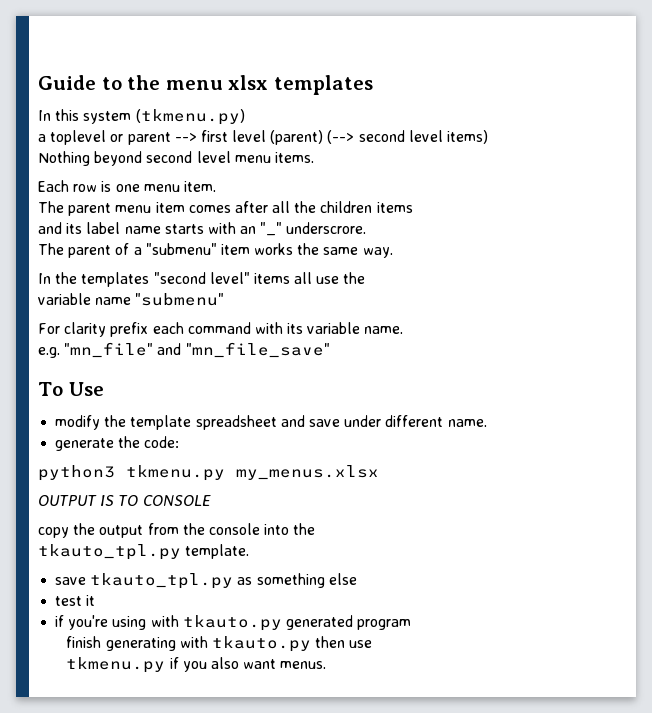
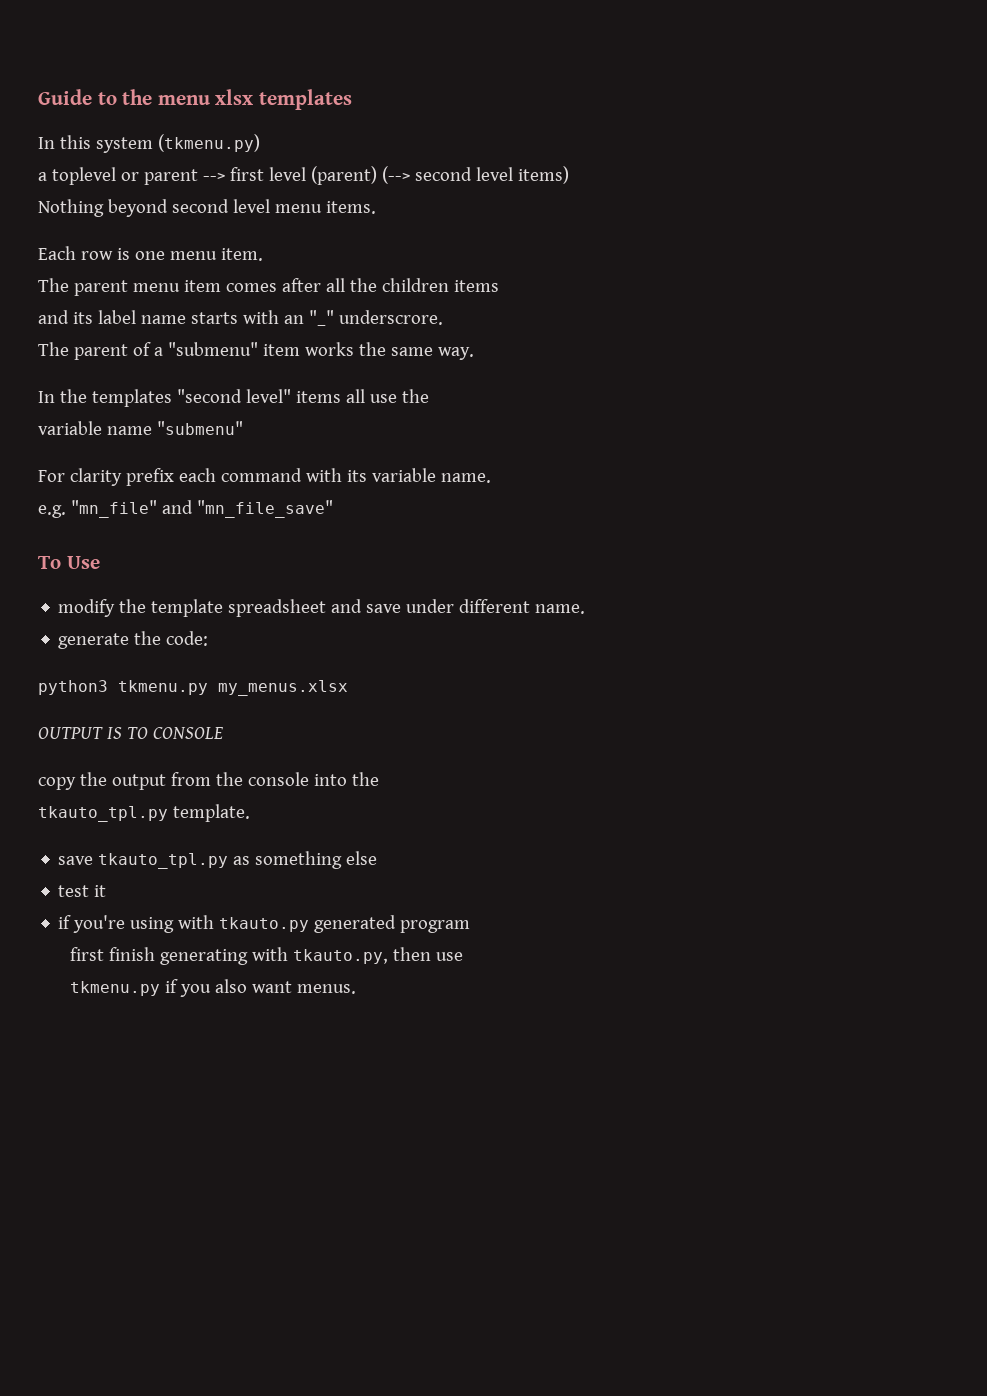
- finish generating with tkauto.py then use
+ first finish generating with tkauto.py, then use

